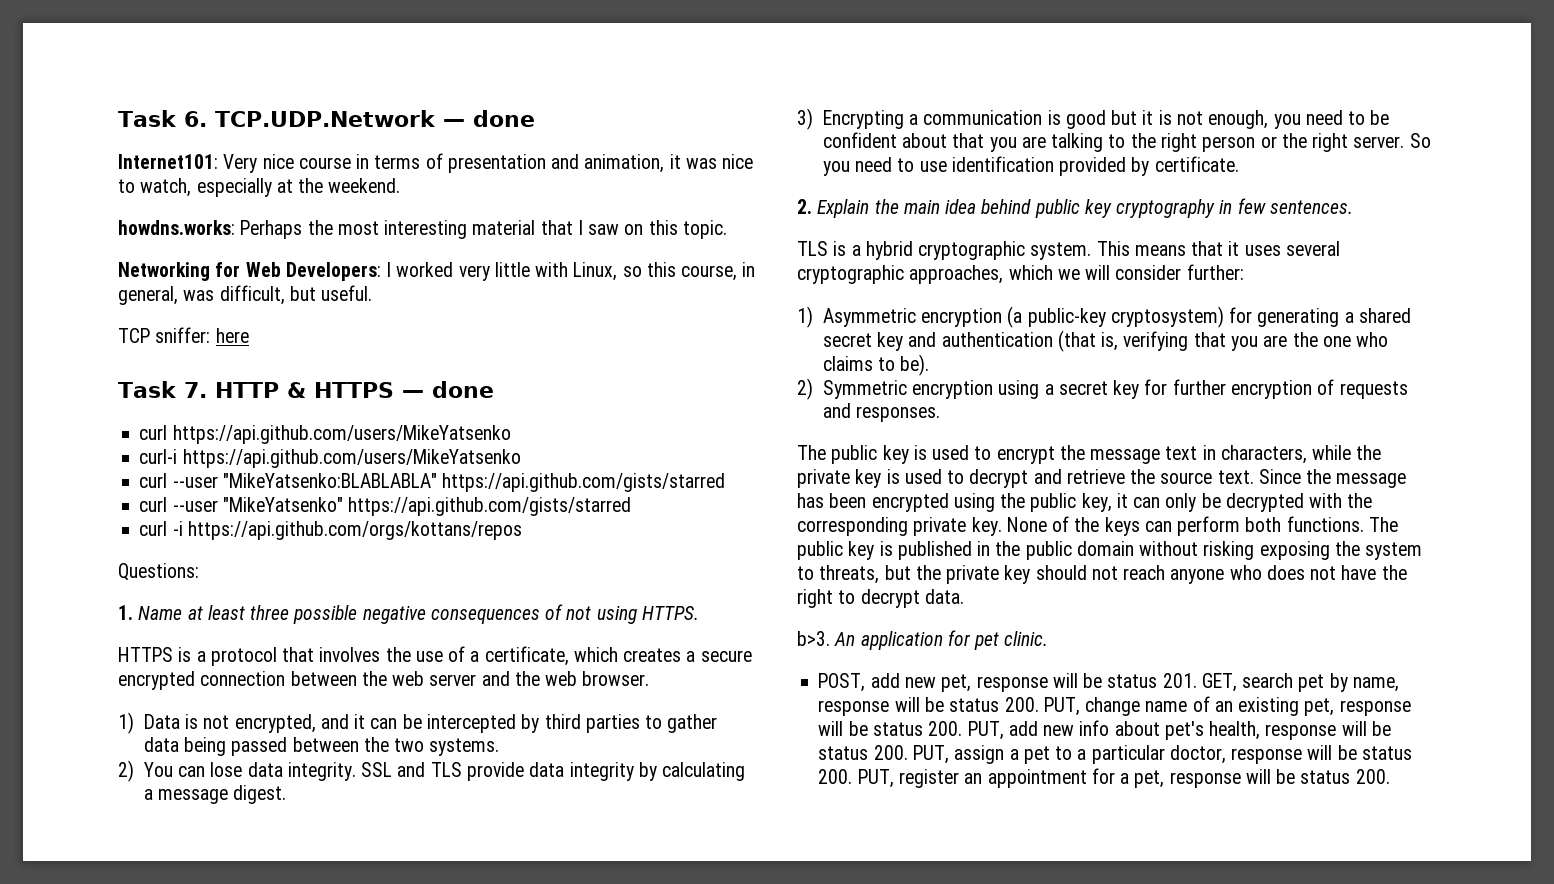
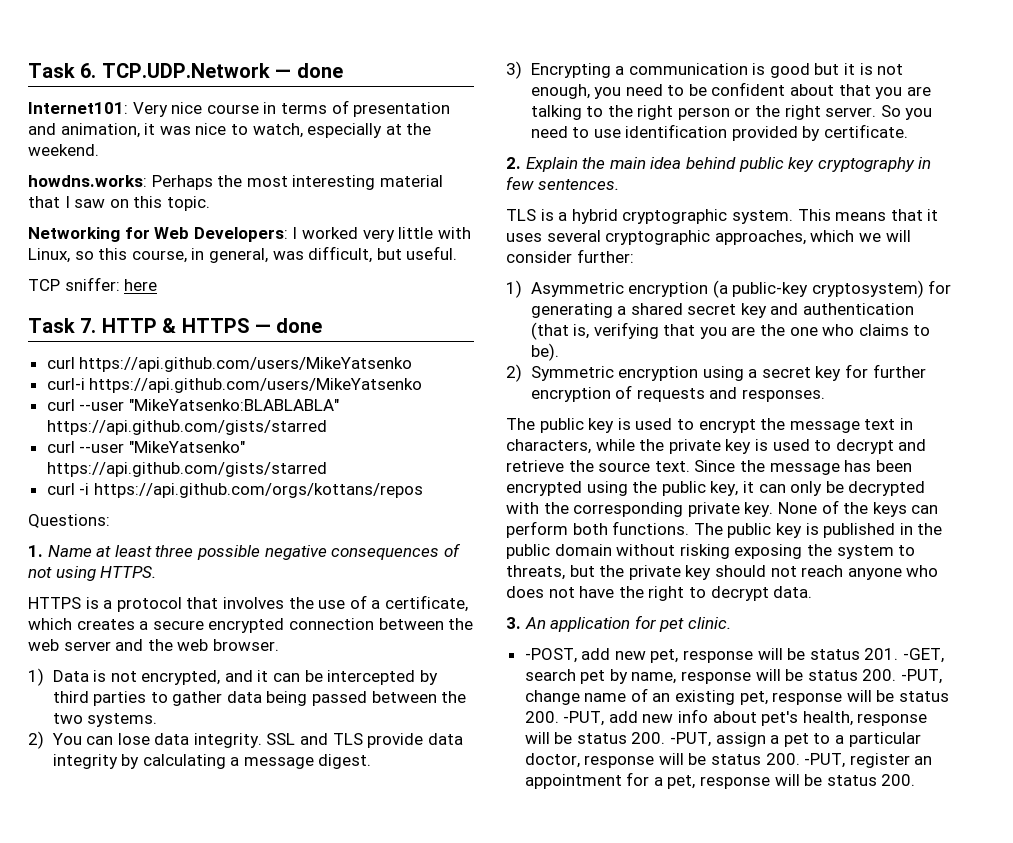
- b>3. An application for pet clinic.
+ 3. An application for pet clinic.
- POST, add new pet, response will be status 201. GET, search pet by name, response will be status 200. PUT, change name of an existing pet, response will be status 200. PUT, add new info about pet's health, response will be status 200. PUT, assign a pet to a particular doctor, response will be status 200. PUT, register an appointment for a pet, response will be status 200.
+ -POST, add new pet, response will be status 201. -GET, search pet by name, response will be status 200. -PUT, change name of an existing pet, response will be status 200. -PUT, add new info about pet's health, response will be status 200. -PUT, assign a pet to a particular doctor, response will be status 200. -PUT, register an appointment for a pet, response will be status 200.

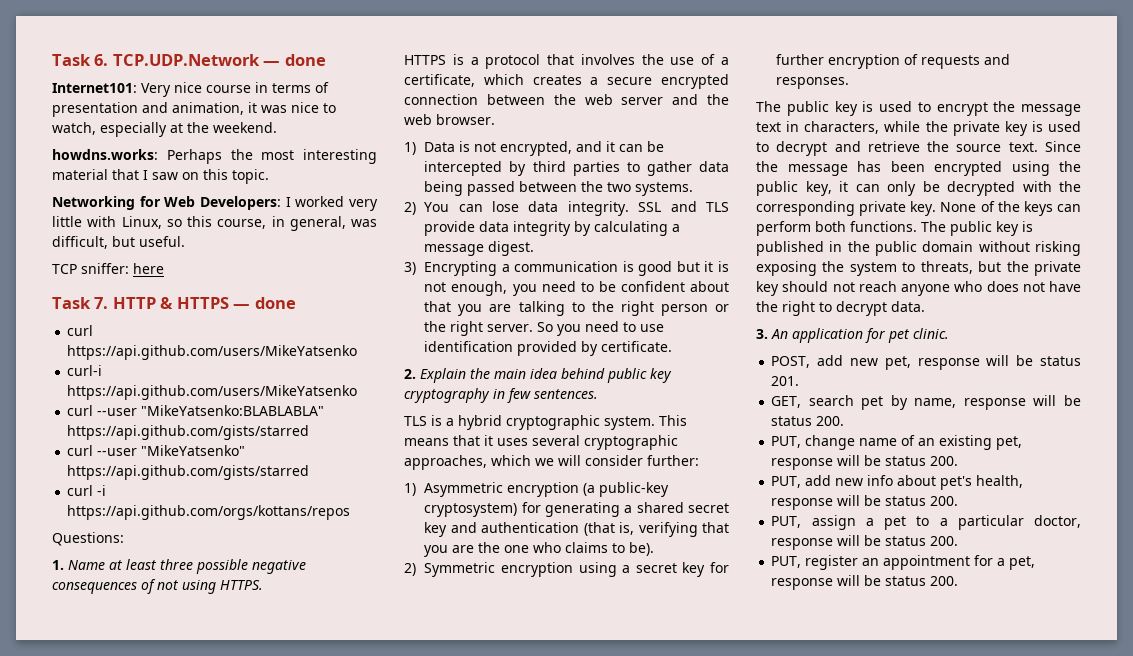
- -POST, add new pet, response will be status 201. -GET, search pet by name, response will be status 200. -PUT, change name of an existing pet, response will be status 200. -PUT, add new info about pet's health, response will be status 200. -PUT, assign a pet to a particular doctor, response will be status 200. -PUT, register an appointment for a pet, response will be status 200.
+ POST, add new pet, response will be status 201.
+ GET, search pet by name, response will be status 200.
+ PUT, change name of an existing pet, response will be status 200.
+ PUT, add new info about pet's health, response will be status 200.
+ PUT, assign a pet to a particular doctor, response will be status 200.
+ PUT, register an appointment for a pet, response will be status 200.

